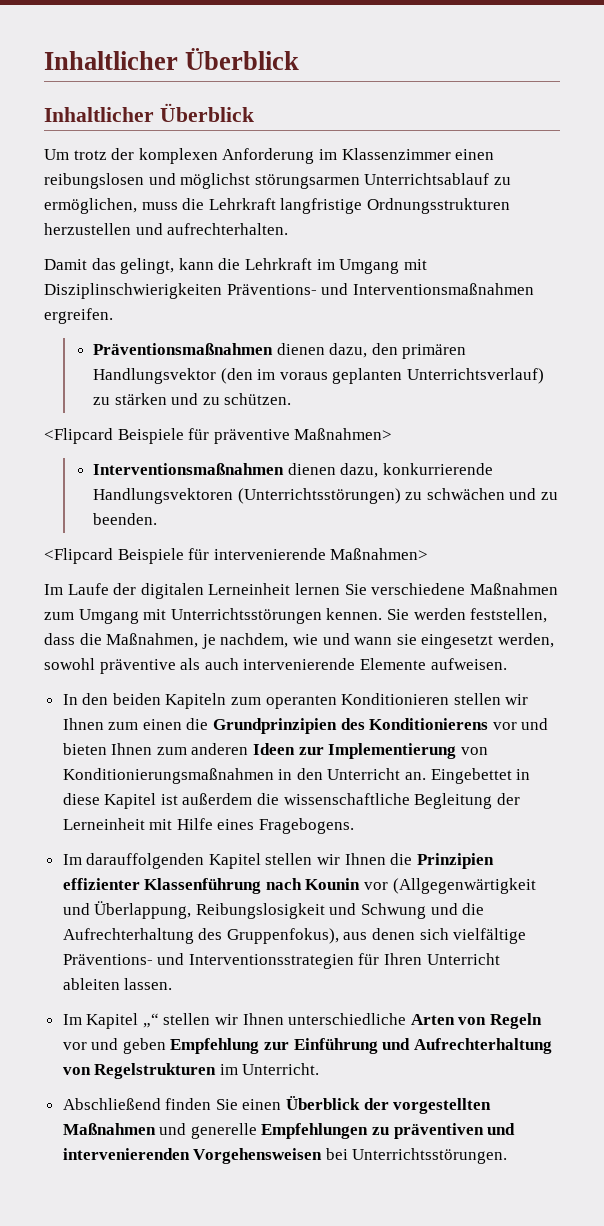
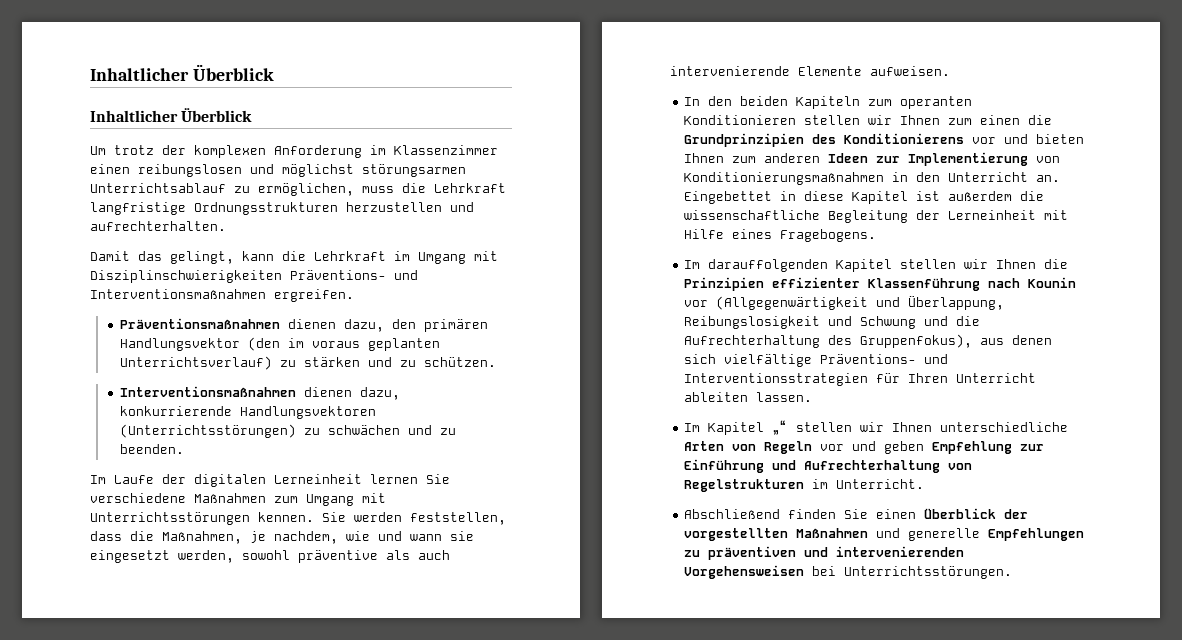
- <Flipcard Beispiele für präventive Maßnahmen>
- <Flipcard Beispiele für intervenierende Maßnahmen>

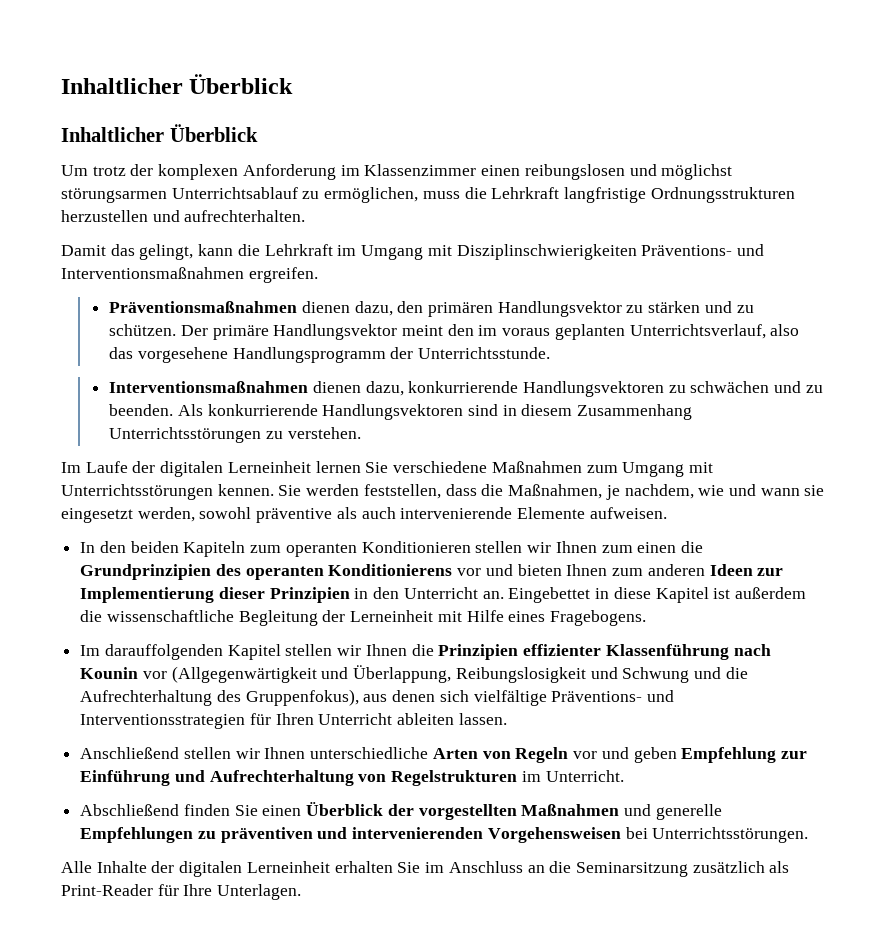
- Präventionsmaßnahmen dienen dazu, den primären Handlungsvektor (den im voraus geplanten Unterrichtsverlauf) zu stärken und zu schützen.
+ Präventionsmaßnahmen dienen dazu, den primären Handlungsvektor zu stärken und zu schützen. Der primäre Handlungsvektor meint den im voraus geplanten Unterrichtsverlauf, also das vorgesehene Handlungsprogramm der Unterrichtsstunde.
- Interventionsmaßnahmen dienen dazu, konkurrierende Handlungsvektoren (Unterrichtsstörungen) zu schwächen und zu beenden.
+ Interventionsmaßnahmen dienen dazu, konkurrierende Handlungsvektoren zu schwächen und zu beenden. Als konkurrierende Handlungsvektoren sind in diesem Zusammenhang Unterrichtsstörungen zu verstehen.
- In den beiden Kapiteln zum operanten Konditionieren stellen wir Ihnen zum einen die Grundprinzipien des Konditionierens vor und bieten Ihnen zum anderen Ideen zur Implementierung von Konditionierungsmaßnahmen in den Unterricht an.
+ In den beiden Kapiteln zum operanten Konditionieren stellen wir Ihnen zum einen die Grundprinzipien des operanten Konditionierens vor und bieten Ihnen zum anderen Ideen zur Implementierung dieser Prinzipien in den Unterricht an.
- Im Kapitel „“ stellen wir Ihnen unterschiedliche Arten von Regeln vor und geben Empfehlung zur Einführung und Aufrechterhaltung von Regelstrukturen im Unterricht.
+ Anschließend stellen wir Ihnen unterschiedliche Arten von Regeln vor und geben Empfehlung zur Einführung und Aufrechterhaltung von Regelstrukturen im Unterricht.
+ Alle Inhalte der digitalen Lerneinheit erhalten Sie im Anschluss an die Seminarsitzung zusätzlich als Print-Reader für Ihre Unterlagen.

